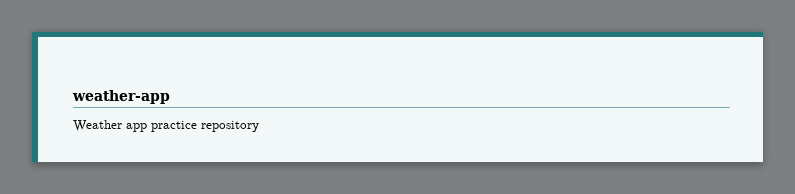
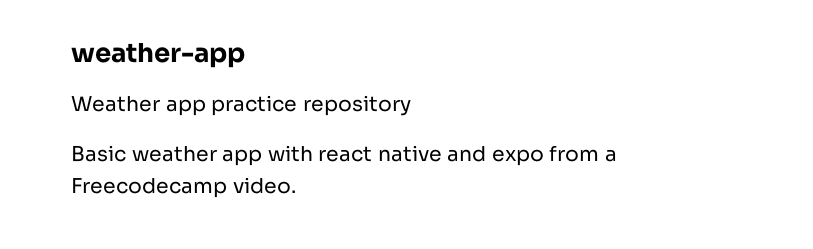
+ Basic weather app with react native and expo from a Freecodecamp video.

